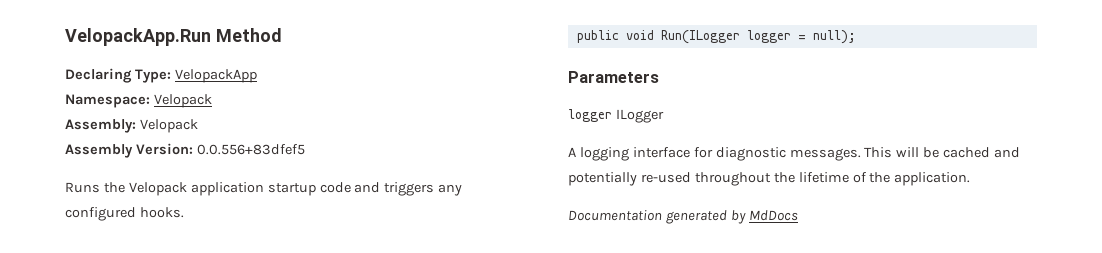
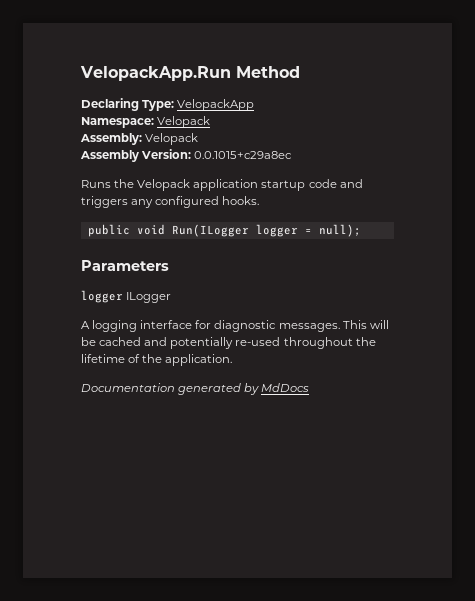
- Assembly Version: 0.0.556+83dfef5
+ Assembly Version: 0.0.1015+c29a8ec

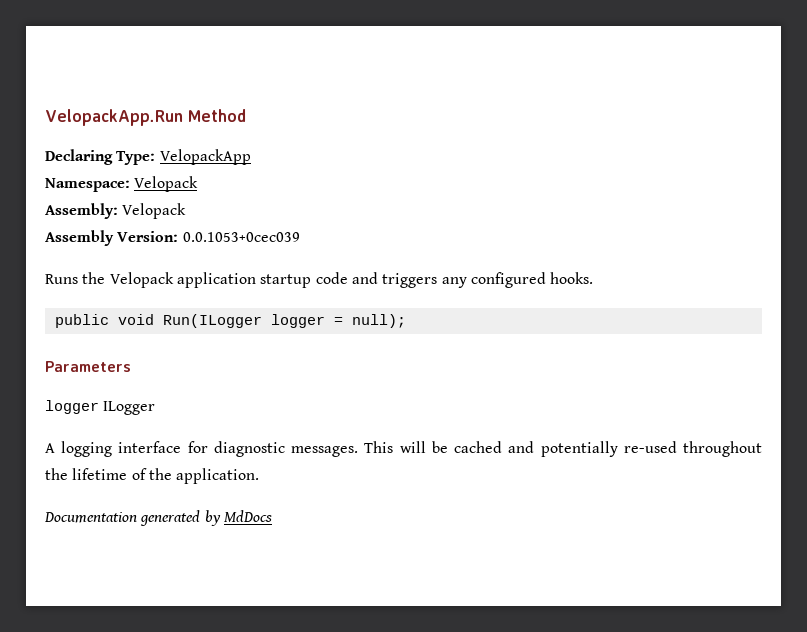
- Assembly Version: 0.0.1015+c29a8ec
+ Assembly Version: 0.0.1053+0cec039

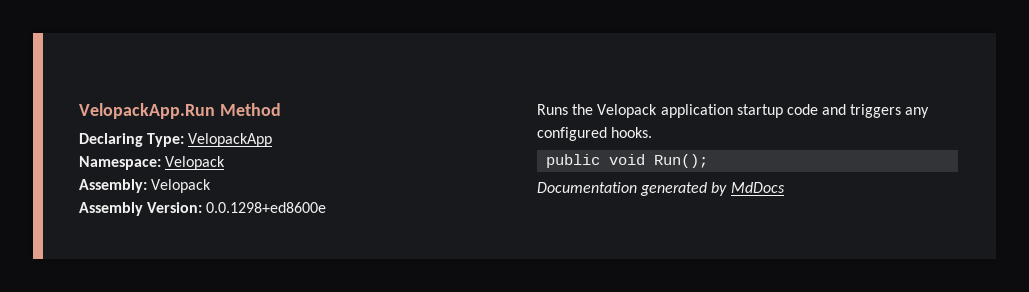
- Assembly Version: 0.0.1053+0cec039
+ Assembly Version: 0.0.1298+ed8600e
- public void Run(ILogger logger = null);
- Parameters
- logger ILogger
- A logging interface for diagnostic messages. This will be cached and potentially re-used throughout the lifetime of the application.
+ public void Run();

